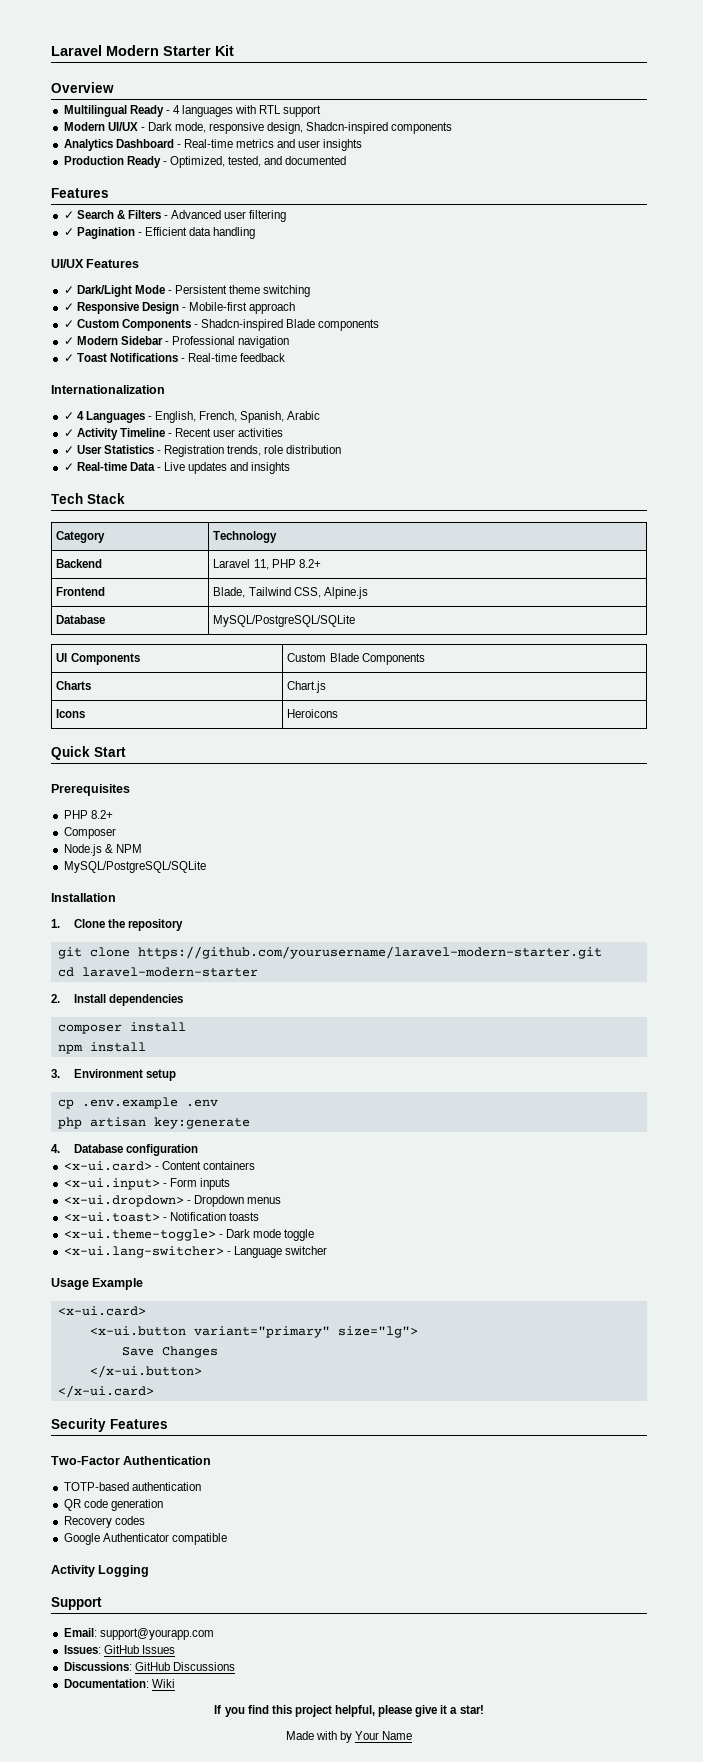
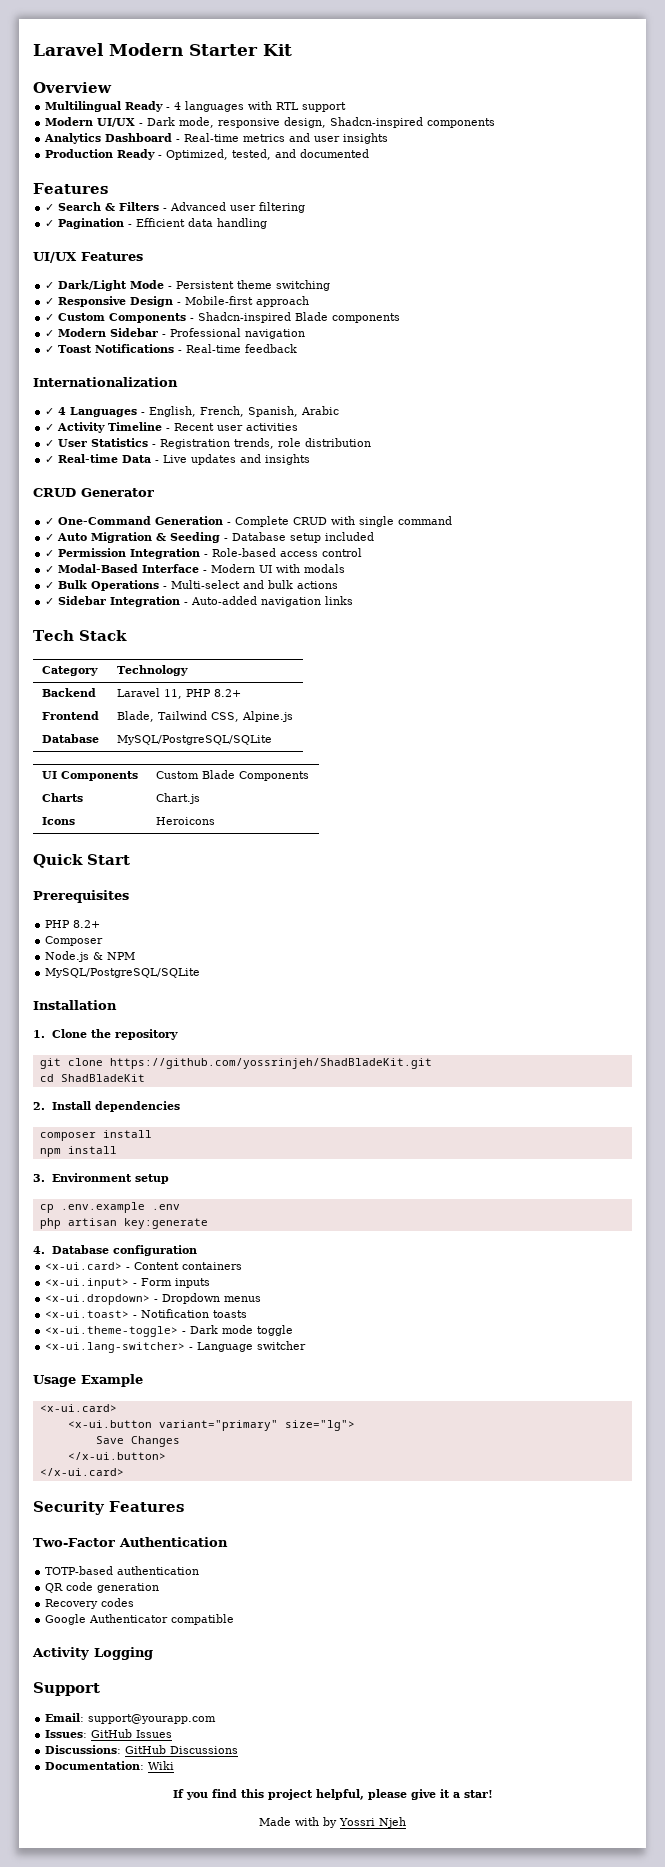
+ CRUD Generator
+ ✓ One-Command Generation - Complete CRUD with single command
+ ✓ Auto Migration & Seeding - Database setup included
+ ✓ Permission Integration - Role-based access control
+ ✓ Modal-Based Interface - Modern UI with modals
+ ✓ Bulk Operations - Multi-select and bulk actions
+ ✓ Sidebar Integration - Auto-added navigation links
- git clone https://github.com/yourusername/laravel-modern-starter.git
+ git clone https://github.com/yossrinjeh/ShadBladeKit.git
- cd laravel-modern-starter
+ cd ShadBladeKit
- Made with by Your Name
+ Made with by Yossri Njeh

